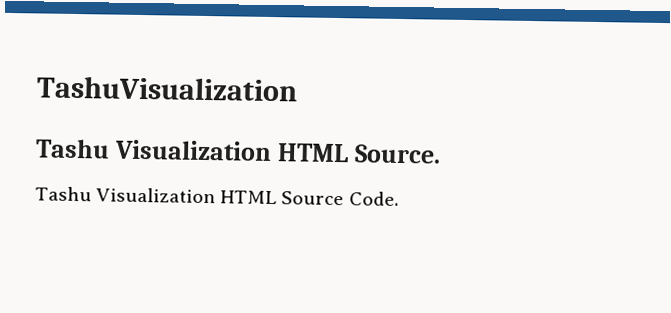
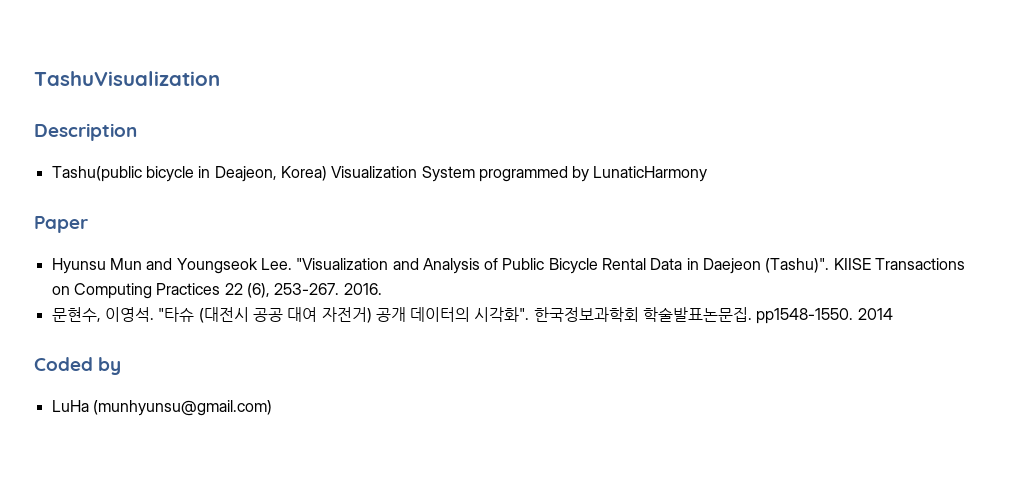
- Tashu Visualization HTML Source.
- Tashu Visualization HTML Source Code.
+ Description
+ Tashu(public bicycle in Deajeon, Korea) Visualization System programmed by LunaticHarmony
+ Paper
+ Hyunsu Mun and Youngseok Lee. "Visualization and Analysis of Public Bicycle Rental Data in Daejeon (Tashu)". KIISE Transactions on Computing Practices 22 (6), 253-267. 2016.
+ 문현수, 이영석. "타슈 (대전시 공공 대여 자전거) 공개 데이터의 시각화". 한국정보과학회 학술발표논문집. pp1548-1550. 2014
+ Coded by
+ LuHa (munhyunsu@gmail.com)

